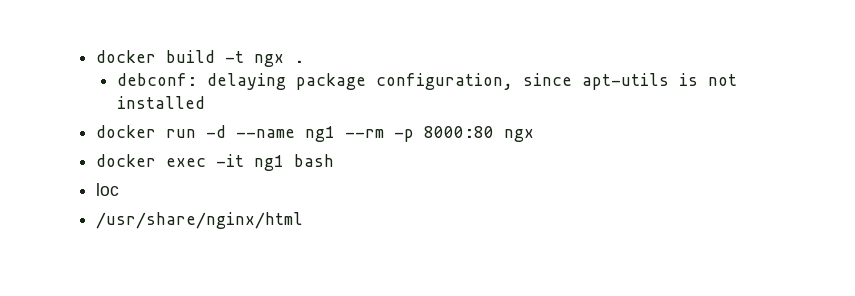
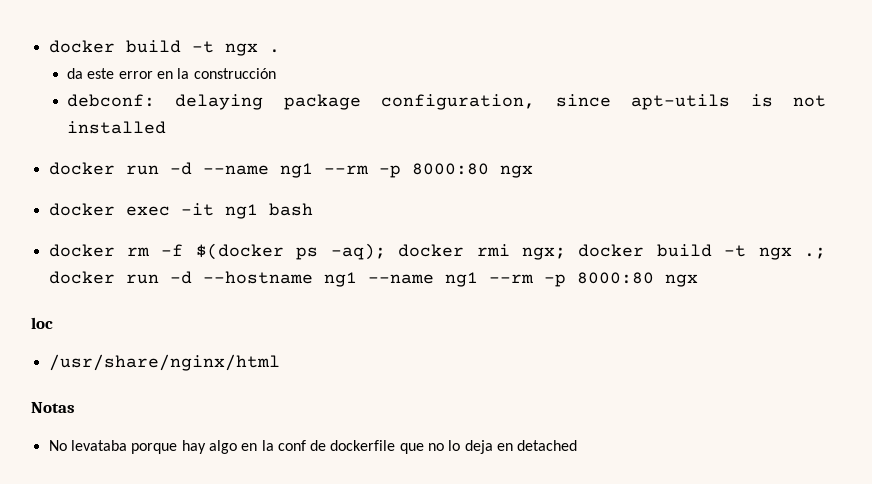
+ da este error en la construcción
+ docker rm -f $(docker ps -aq); docker rmi ngx; docker build -t ngx .; docker run -d --hostname ng1 --name ng1 --rm -p 8000:80 ngx
  loc
  /usr/share/nginx/html
+ Notas
+ No levataba porque hay algo en la conf de dockerfile que no lo deja en detached

